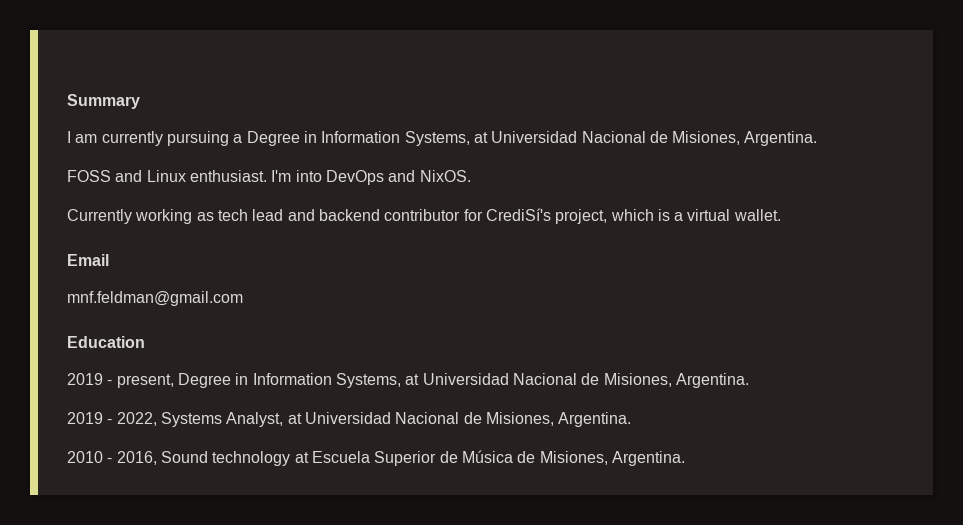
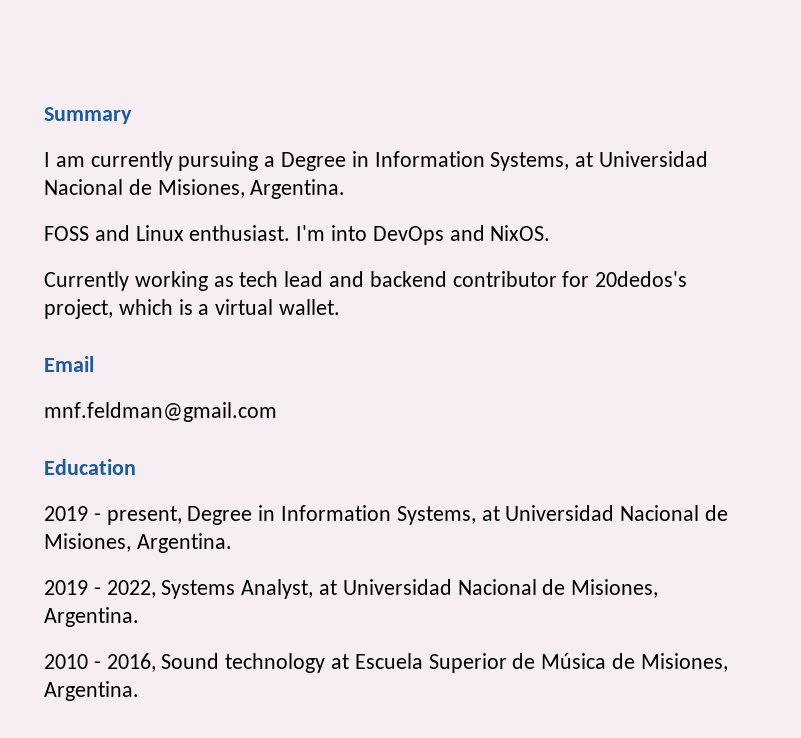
- Currently working as tech lead and backend contributor for CrediSí's project, which is a virtual wallet.
+ Currently working as tech lead and backend contributor for 20dedos's project, which is a virtual wallet.

